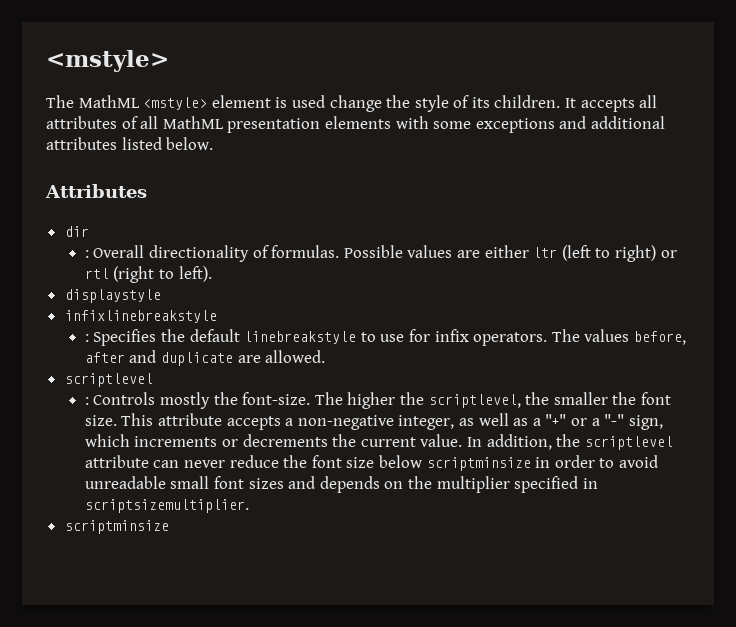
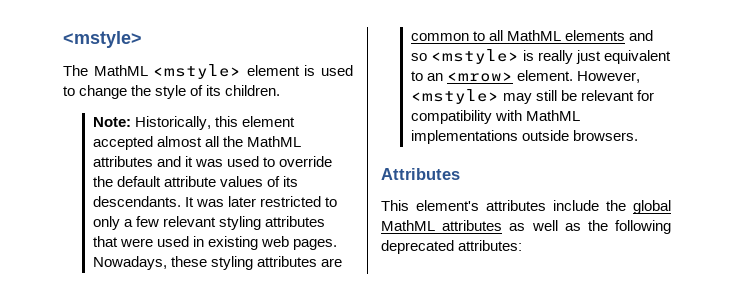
- The MathML <mstyle> element is used change the style of its children. It accepts all attributes of all MathML presentation elements with some exceptions and additional attributes listed below.
+ The MathML <mstyle> element is used to change the style of its children.
+ Note: Historically, this element accepted almost all the MathML attributes and it was used to override the default attribute values of its descendants. It was later restricted to only a few relevant styling attributes that were used in existing web pages. Nowadays, these styling attributes are common to all MathML elements and so <mstyle> is really just equivalent to an <mrow> element. However, <mstyle> may still be relevant for compatibility with MathML implementations outside browsers.
  Attributes
- dir
- : Overall directionality of formulas. Possible values are either ltr (left to right) or rtl (right to left).
- displaystyle
- infixlinebreakstyle
- : Specifies the default linebreakstyle to use for infix operators. The values before, after and duplicate are allowed.
- scriptlevel
- : Controls mostly the font-size. The higher the scriptlevel, the smaller the font size. This attribute accepts a non-negative integer, as well as a "+" or a "-" sign, which increments or decrements the current value. In addition, the scriptlevel attribute can never reduce the font size below scriptminsize in order to avoid unreadable small font sizes and depends on the multiplier specified in scriptsizemultiplier.
- scriptminsize
+ This element's attributes include the global MathML attributes as well as the following deprecated attributes:

